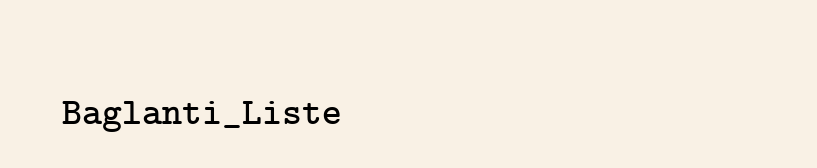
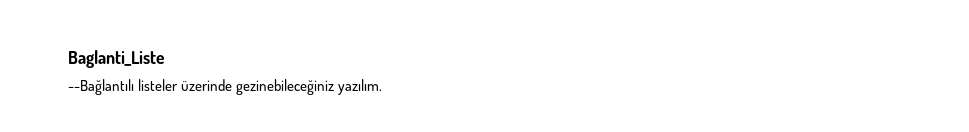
+ --Bağlantılı listeler üzerinde gezinebileceğiniz yazılım.

